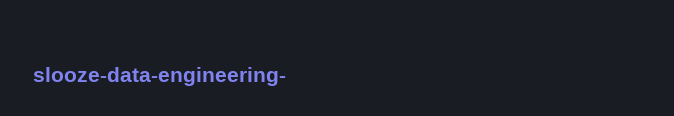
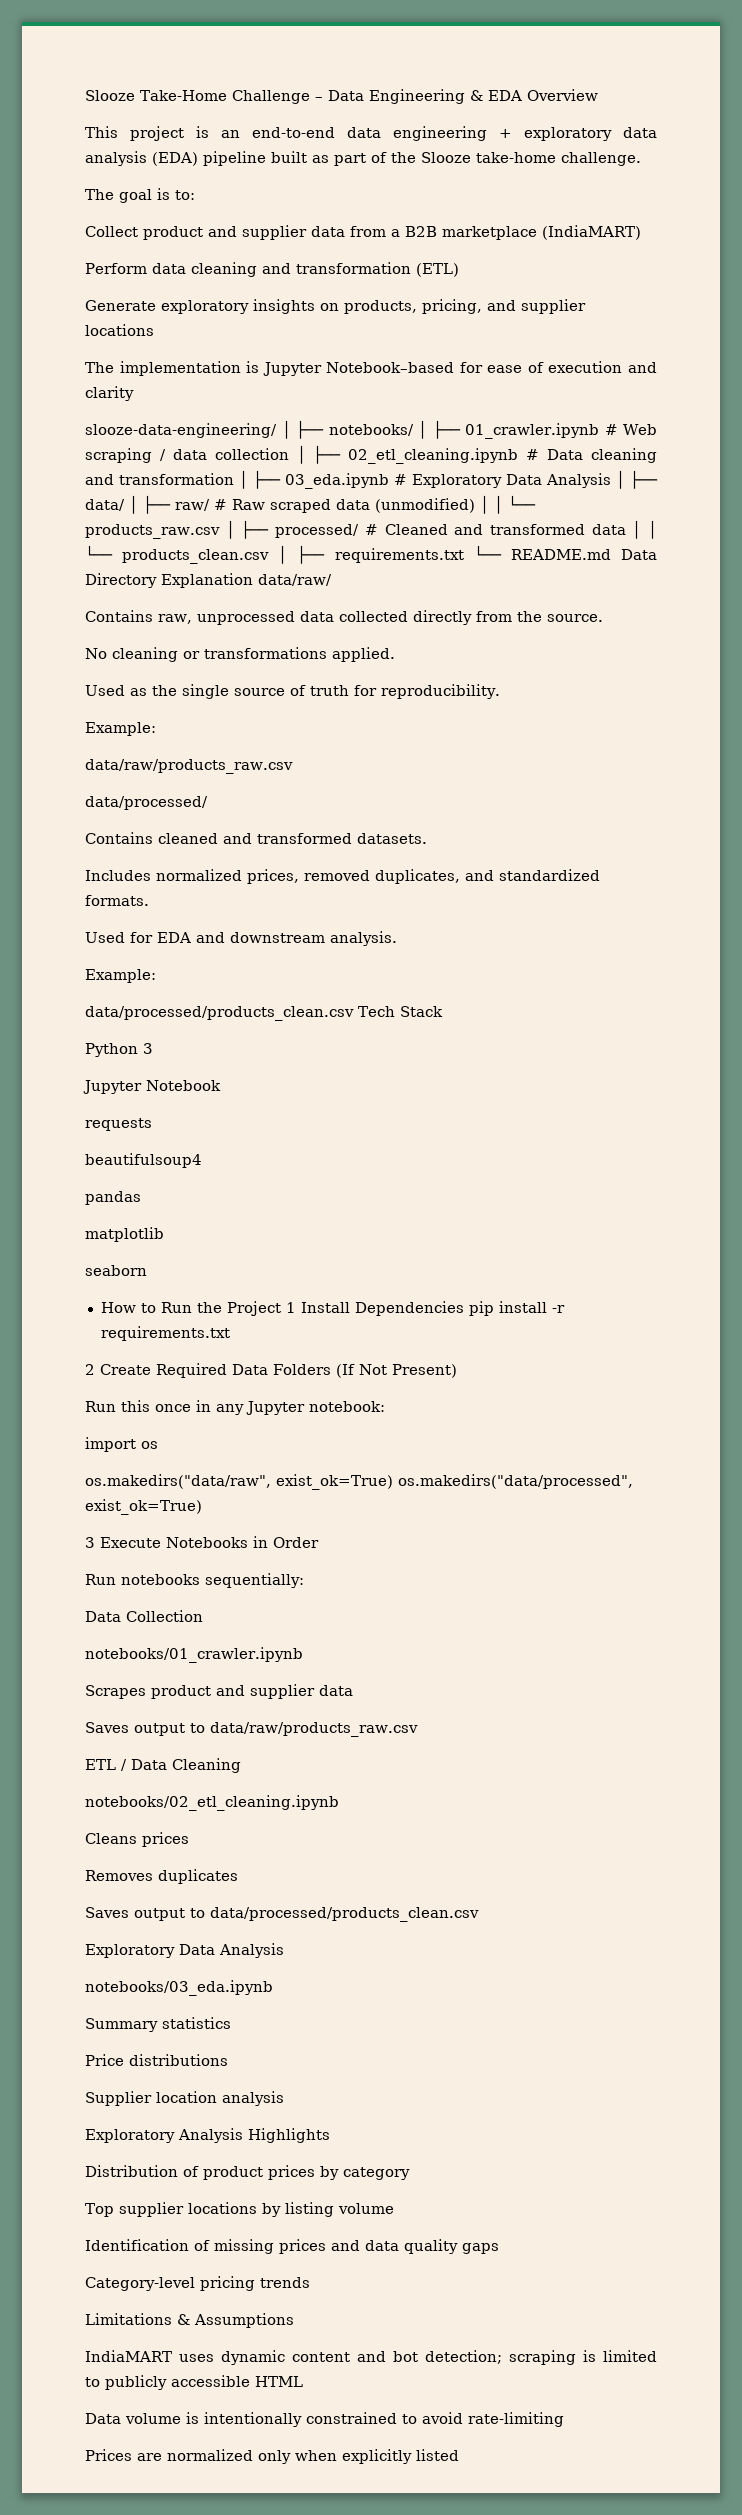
- slooze-data-engineering-
+ Slooze Take-Home Challenge – Data Engineering & EDA Overview
+ This project is an end-to-end data engineering + exploratory data analysis (EDA) pipeline built as part of the Slooze take-home challenge.
+ The goal is to:
+ Collect product and supplier data from a B2B marketplace (IndiaMART)
+ Perform data cleaning and transformation (ETL)
+ Generate exploratory insights on products, pricing, and supplier locations
+ The implementation is Jupyter Notebook–based for ease of execution and clarity
+ slooze-data-engineering/ │ ├── notebooks/ │ ├── 01_crawler.ipynb # Web scraping / data collection │ ├── 02_etl_cleaning.ipynb # Data cleaning and transformation │ ├── 03_eda.ipynb # Exploratory Data Analysis │ ├── data/ │ ├── raw/ # Raw scraped data (unmodified) │ │ └── products_raw.csv │ ├── processed/ # Cleaned and transformed data │ │ └── products_clean.csv │ ├── requirements.txt └── README.md Data Directory Explanation data/raw/
+ Contains raw, unprocessed data collected directly from the source.
+ No cleaning or transformations applied.
+ Used as the single source of truth for reproducibility.
+ Example:
+ data/raw/products_raw.csv
+ data/processed/
+ Contains cleaned and transformed datasets.
+ Includes normalized prices, removed duplicates, and standardized formats.
+ Used for EDA and downstream analysis.
+ Example:
+ data/processed/products_clean.csv Tech Stack
+ Python 3
+ Jupyter Notebook
+ requests
+ beautifulsoup4
+ pandas
+ matplotlib
+ seaborn
+ How to Run the Project 1 Install Dependencies pip install -r requirements.txt
+ 2 Create Required Data Folders (If Not Present)
+ Run this once in any Jupyter notebook:
+ import os
+ os.makedirs("data/raw", exist_ok=True) os.makedirs("data/processed", exist_ok=True)
+ 3 Execute Notebooks in Order
+ Run notebooks sequentially:
+ Data Collection
+ notebooks/01_crawler.ipynb
+ Scrapes product and supplier data
+ Saves output to data/raw/products_raw.csv
+ ETL / Data Cleaning
+ notebooks/02_etl_cleaning.ipynb
+ Cleans prices
+ Removes duplicates
+ Saves output to data/processed/products_clean.csv
+ Exploratory Data Analysis
+ notebooks/03_eda.ipynb
+ Summary statistics
+ Price distributions
+ Supplier location analysis
+ Exploratory Analysis Highlights
+ Distribution of product prices by category
+ Top supplier locations by listing volume
+ Identification of missing prices and data quality gaps
+ Category-level pricing trends
+ Limitations & Assumptions
+ IndiaMART uses dynamic content and bot detection; scraping is limited to publicly accessible HTML
+ Data volume is intentionally constrained to avoid rate-limiting
+ Prices are normalized only when explicitly listed

